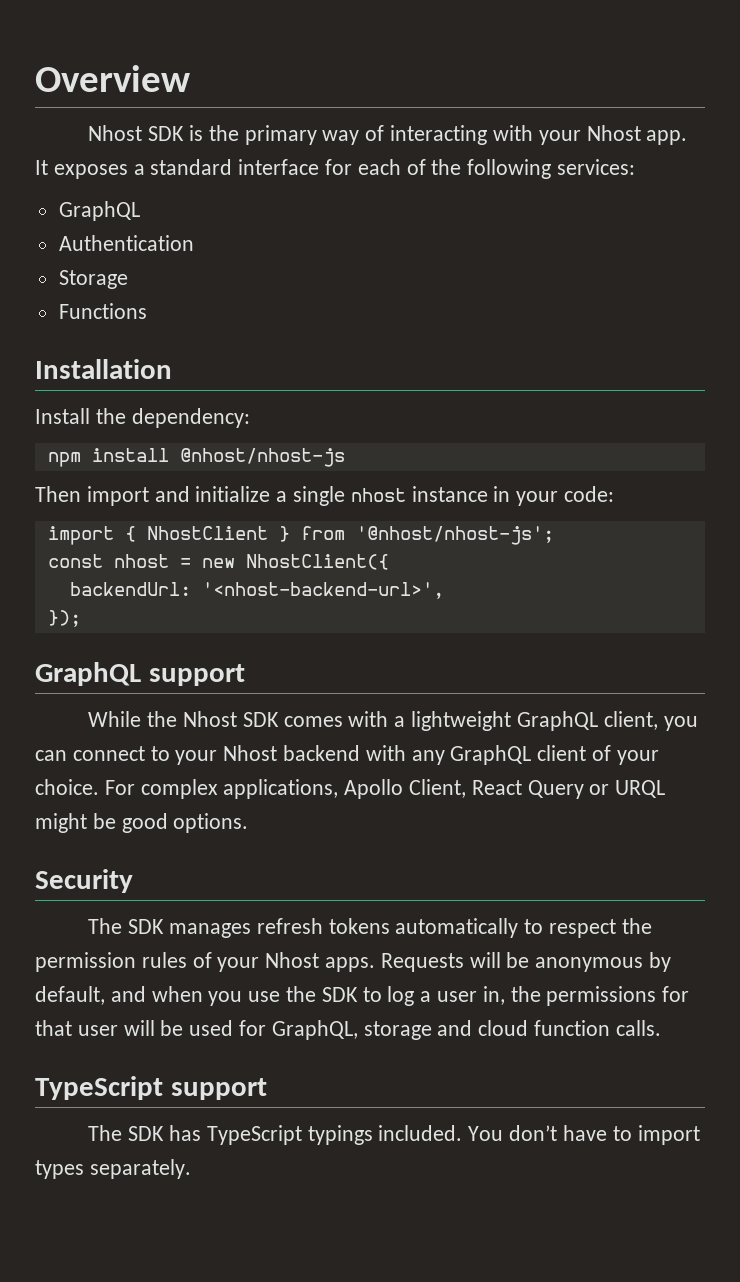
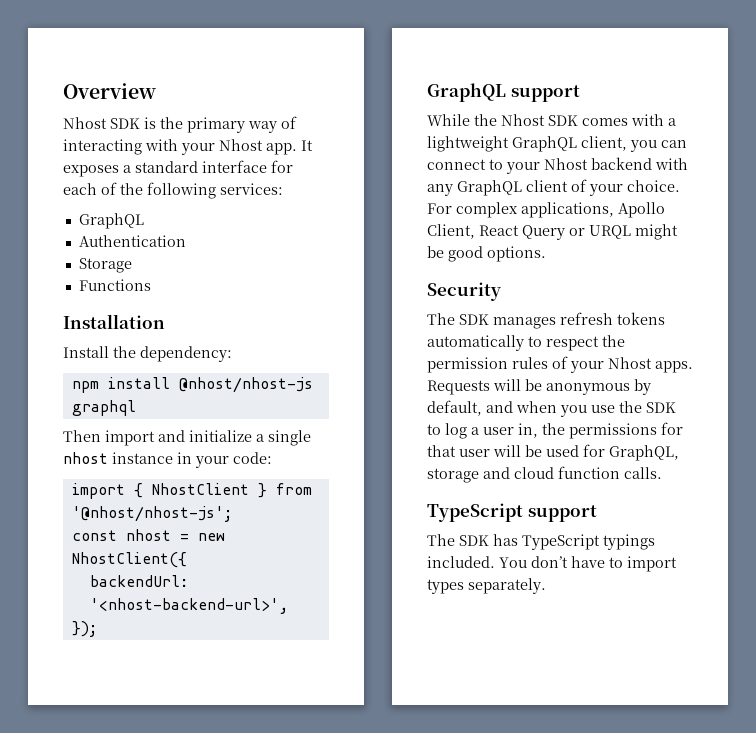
- npm install @nhost/nhost-js
+ npm install @nhost/nhost-js graphql

